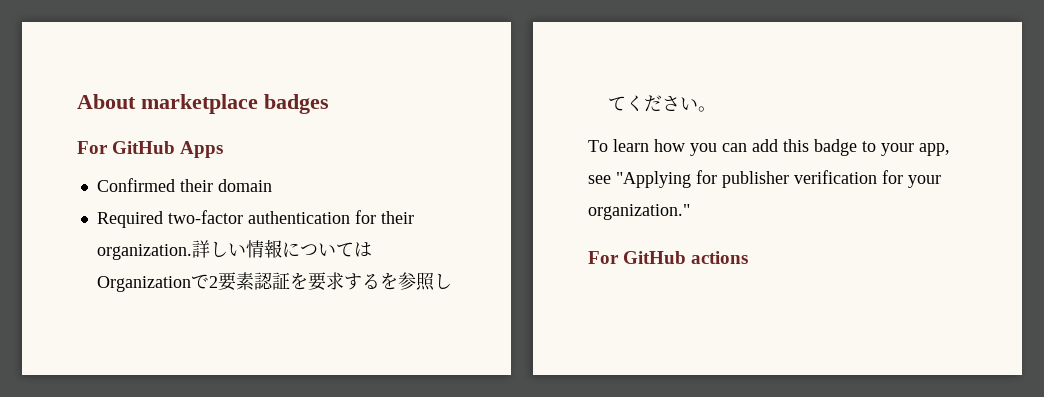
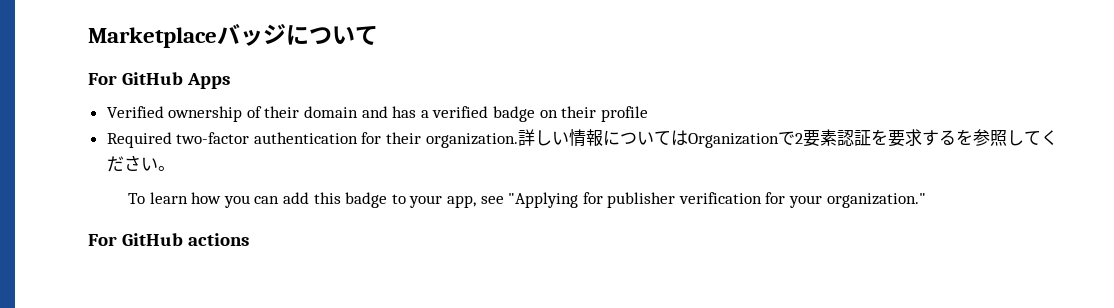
- About marketplace badges
+ Marketplaceバッジについて
- Confirmed their domain
+ Verified ownership of their domain and has a verified badge on their profile

